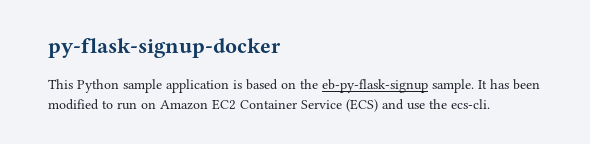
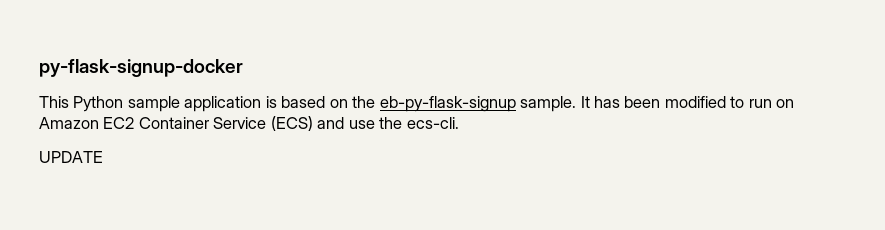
+ UPDATE

